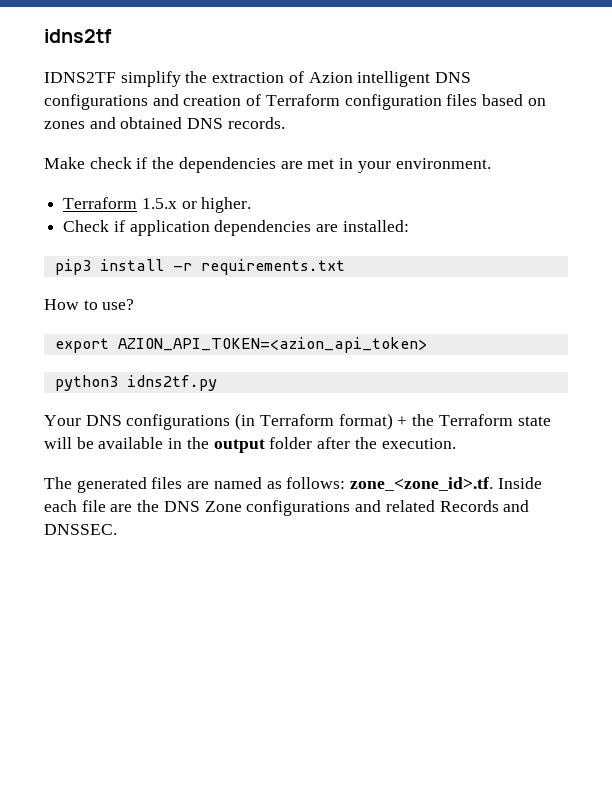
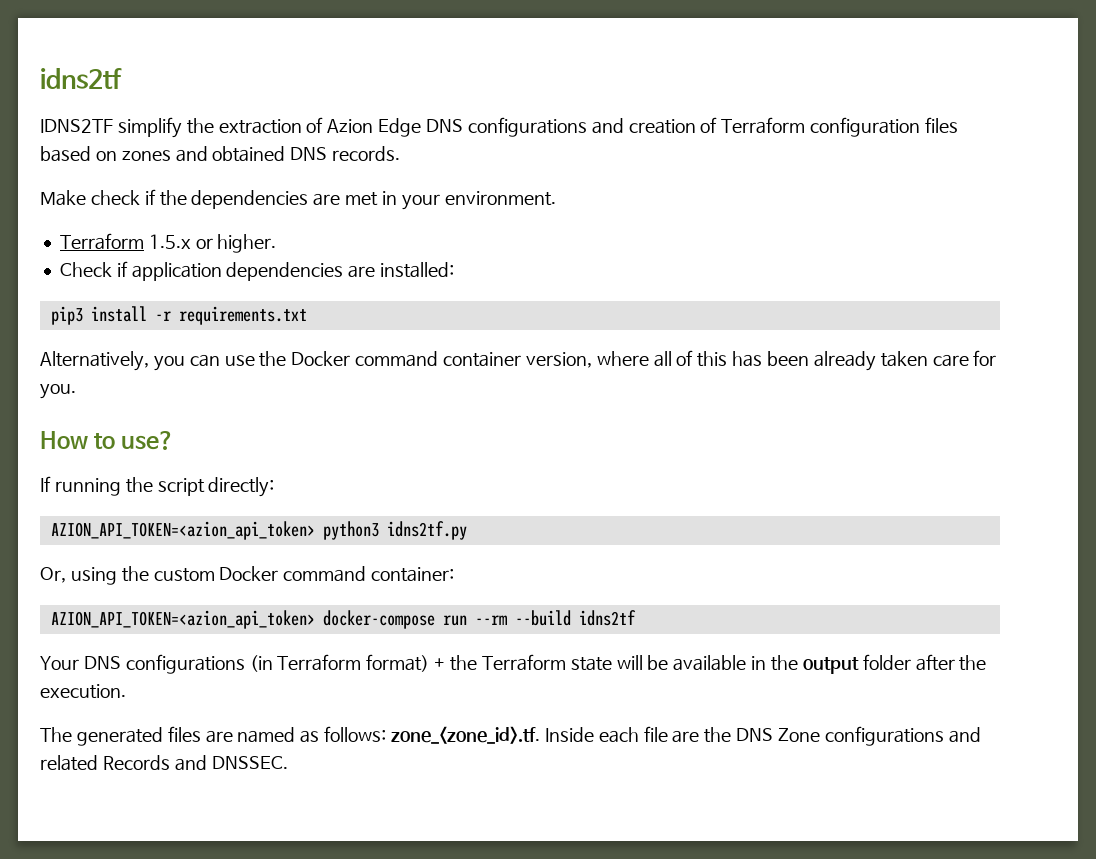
- IDNS2TF simplify the extraction of Azion intelligent DNS configurations and creation of Terraform configuration files based on zones and obtained DNS records.
+ IDNS2TF simplify the extraction of Azion Edge DNS configurations and creation of Terraform configuration files based on zones and obtained DNS records.
+ Alternatively, you can use the Docker command container version, where all of this has been already taken care for you.
  How to use?
- export AZION_API_TOKEN=<azion_api_token>
- python3 idns2tf.py
+ If running the script directly:
+ AZION_API_TOKEN=<azion_api_token> python3 idns2tf.py
+ Or, using the custom Docker command container:
+ AZION_API_TOKEN=<azion_api_token> docker-compose run --rm --build idns2tf

